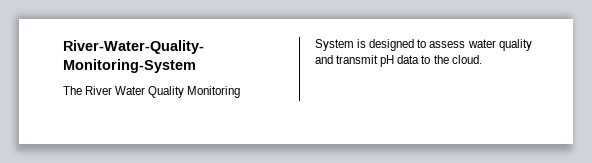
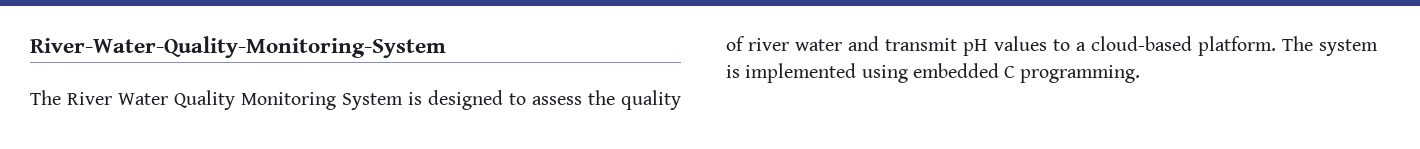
- The River Water Quality Monitoring System is designed to assess water quality and transmit pH data to the cloud.
+ The River Water Quality Monitoring System is designed to assess the quality of river water and transmit pH values to a cloud-based platform. The system is implemented using embedded C programming.

